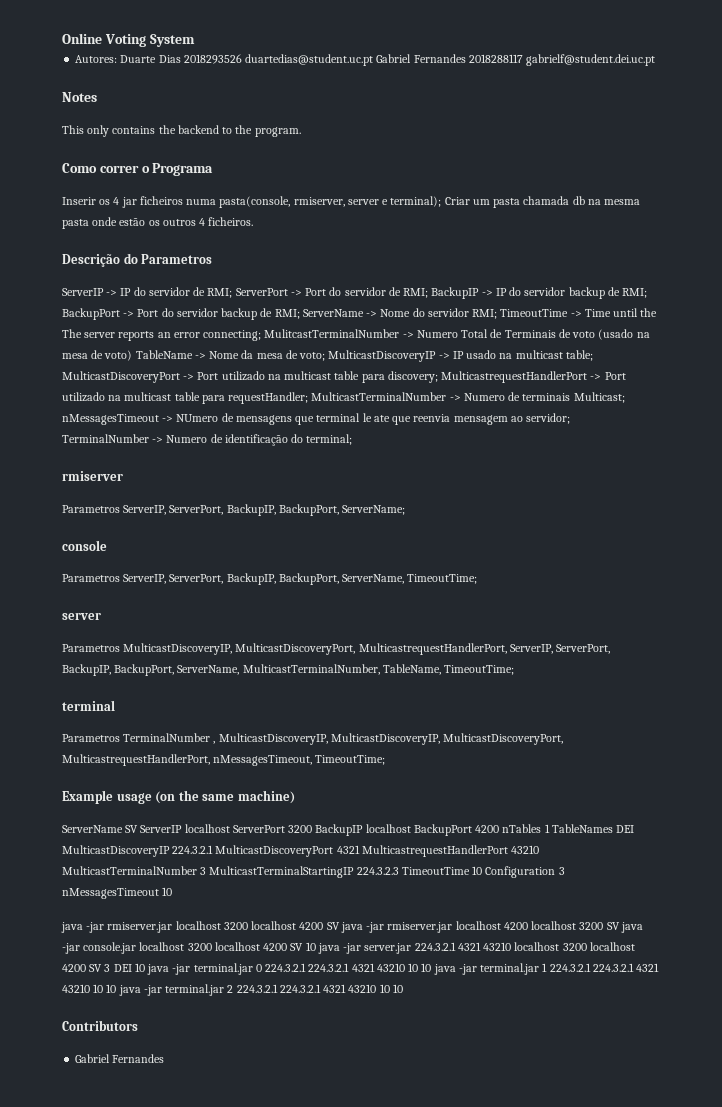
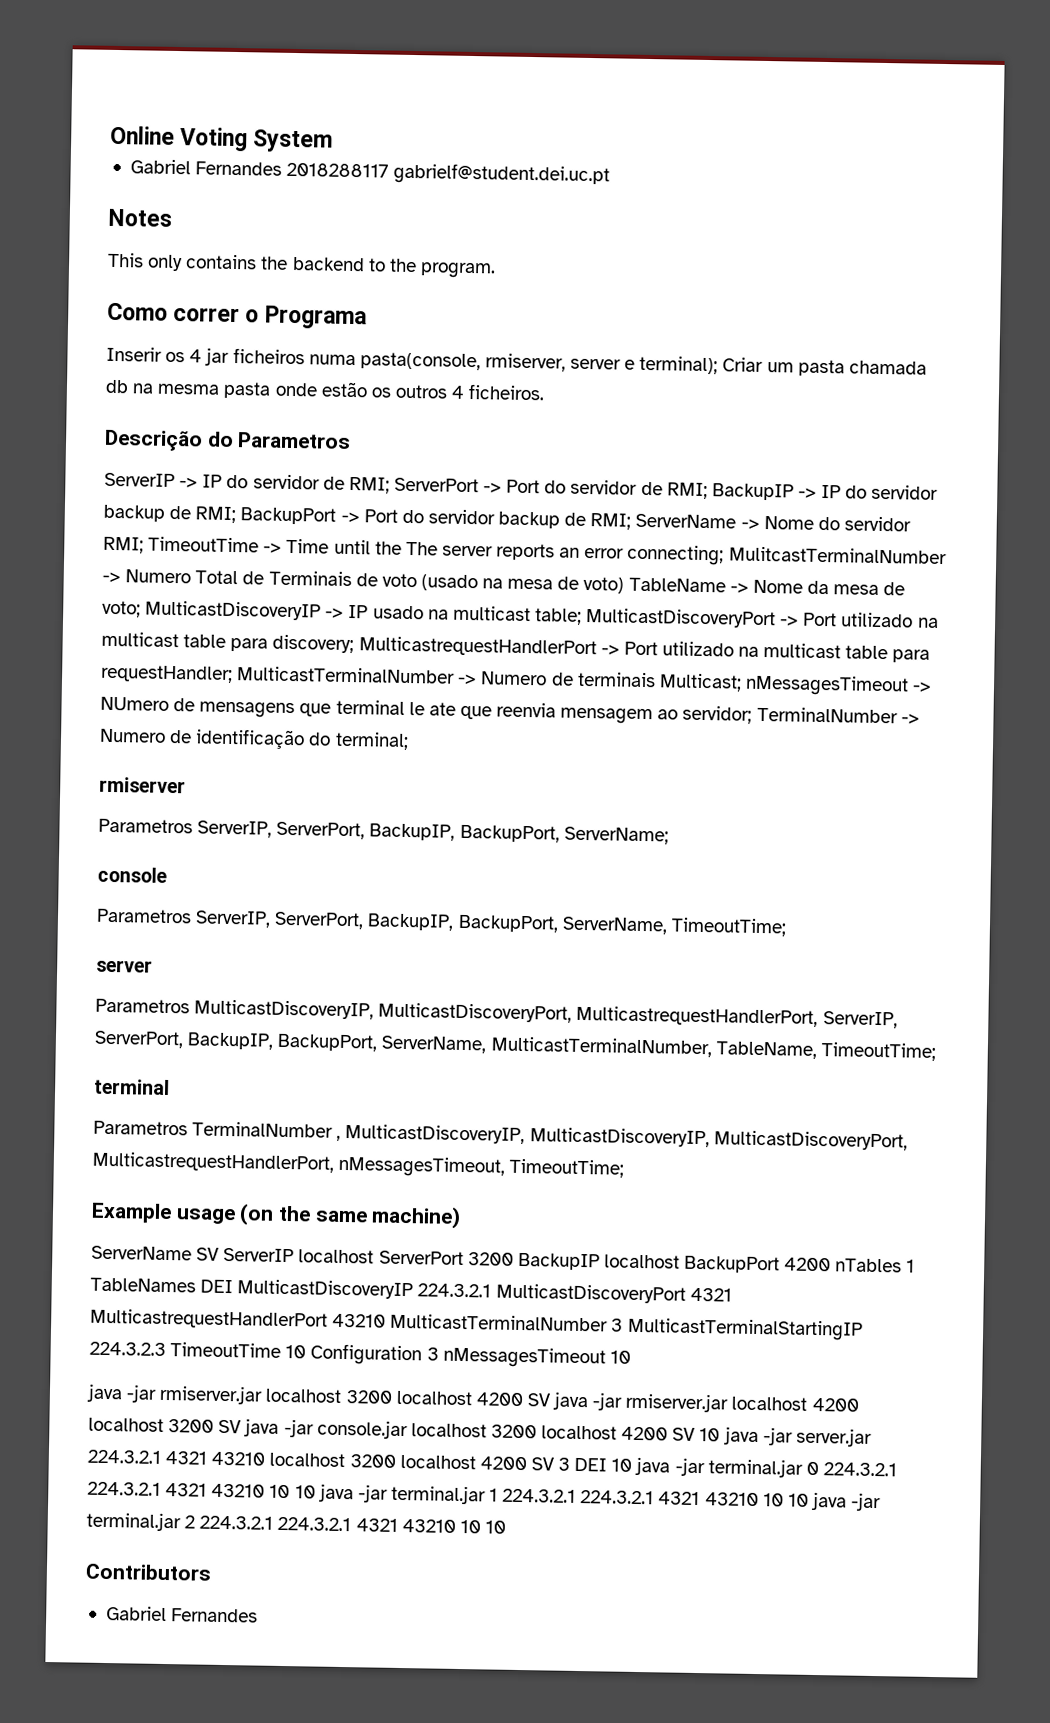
- Autores: Duarte Dias 2018293526 duartedias@student.uc.pt Gabriel Fernandes 2018288117 gabrielf@student.dei.uc.pt
+ Gabriel Fernandes 2018288117 gabrielf@student.dei.uc.pt

